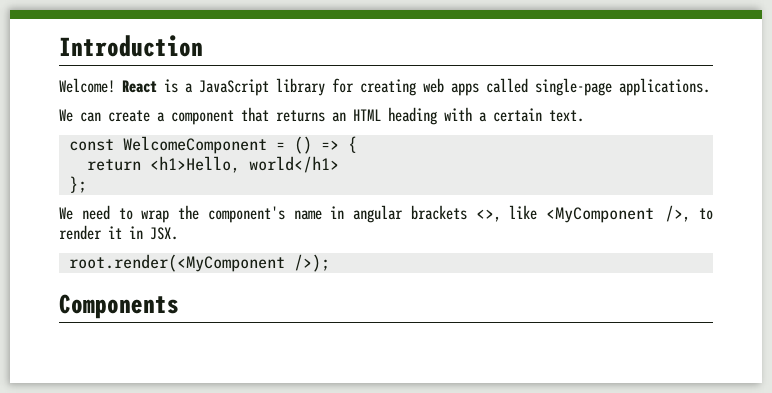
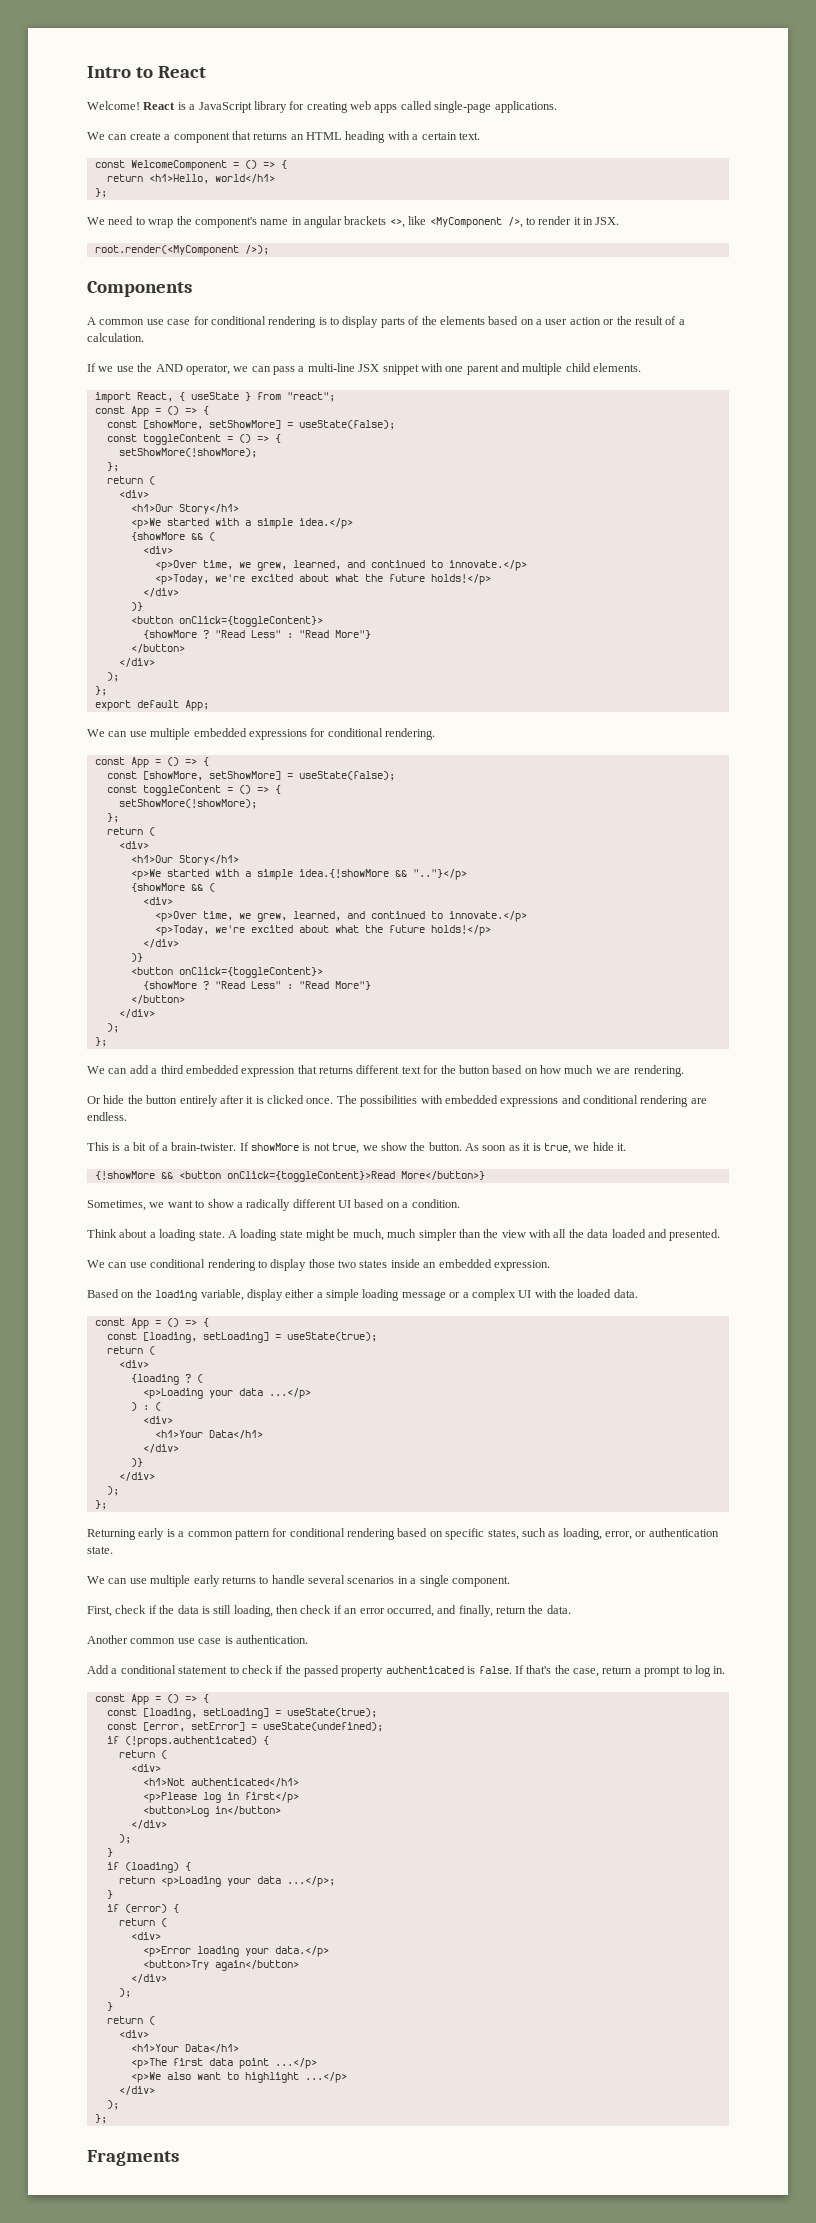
- Introduction
+ Intro to React
+ A common use case for conditional rendering is to display parts of the elements based on a user action or the result of a calculation.
+ If we use the AND operator, we can pass a multi-line JSX snippet with one parent and multiple child elements.
+ import React, { useState } from "react";
+ const App = () => {
+ const [showMore, setShowMore] = useState(false);
+ const toggleContent = () => {
+ setShowMore(!showMore);
+ };
+ return (
+ <div>
+ <h1>Our Story</h1>
+ <p>We started with a simple idea.</p>
+ {showMore && (
+ <div>
+ <p>Over time, we grew, learned, and continued to innovate.</p>
+ <p>Today, we're excited about what the future holds!</p>
+ </div>
+ )}
+ <button onClick={toggleContent}>
+ {showMore ? "Read Less" : "Read More"}
+ </button>
+ </div>
+ );
+ };
+ export default App;
+ We can use multiple embedded expressions for conditional rendering.
+ const App = () => {
+ const [showMore, setShowMore] = useState(false);
+ const toggleContent = () => {
+ setShowMore(!showMore);
+ };
+ return (
+ <div>
+ <h1>Our Story</h1>
+ <p>We started with a simple idea.{!showMore && ".."}</p>
+ {showMore && (
+ <div>
+ <p>Over time, we grew, learned, and continued to innovate.</p>
+ <p>Today, we're excited about what the future holds!</p>
+ </div>
+ )}
+ <button onClick={toggleContent}>
+ {showMore ? "Read Less" : "Read More"}
+ </button>
+ </div>
+ );
+ };
+ We can add a third embedded expression that returns different text for the button based on how much we are rendering.
+ Or hide the button entirely after it is clicked once. The possibilities with embedded expressions and conditional rendering are endless.
+ This is a bit of a brain-twister. If showMore is not true, we show the button. As soon as it is true, we hide it.
+ {!showMore && <button onClick={toggleContent}>Read More</button>}
+ Sometimes, we want to show a radically different UI based on a condition.
+ Think about a loading state. A loading state might be much, much simpler than the view with all the data loaded and presented.
+ We can use conditional rendering to display those two states inside an embedded expression.
+ Based on the loading variable, display either a simple loading message or a complex UI with the loaded data.
+ const App = () => {
+ const [loading, setLoading] = useState(true);
+ return (
+ <div>
+ {loading ? (
+ <p>Loading your data ...</p>
+ ) : (
+ <div>
+ <h1>Your Data</h1>
+ </div>
+ )}
+ </div>
+ );
+ };
+ Returning early is a common pattern for conditional rendering based on specific states, such as loading, error, or authentication state.
+ We can use multiple early returns to handle several scenarios in a single component.
+ First, check if the data is still loading, then check if an error occurred, and finally, return the data.
+ Another common use case is authentication.
+ Add a conditional statement to check if the passed property authenticated is false. If that's the case, return a prompt to log in.
+ const App = () => {
+ const [loading, setLoading] = useState(true);
+ const [error, setError] = useState(undefined);
+ if (!props.authenticated) {
+ return (
+ <div>
+ <h1>Not authenticated</h1>
+ <p>Please log in first</p>
+ <button>Log in</button>
+ </div>
+ );
+ }
+ if (loading) {
+ return <p>Loading your data ...</p>;
+ }
+ if (error) {
+ return (
+ <div>
+ <p>Error loading your data.</p>
+ <button>Try again</button>
+ </div>
+ );
+ }
+ return (
+ <div>
+ <h1>Your Data</h1>
+ <p>The first data point ...</p>
+ <p>We also want to highlight ...</p>
+ </div>
+ );
+ };
+ Fragments

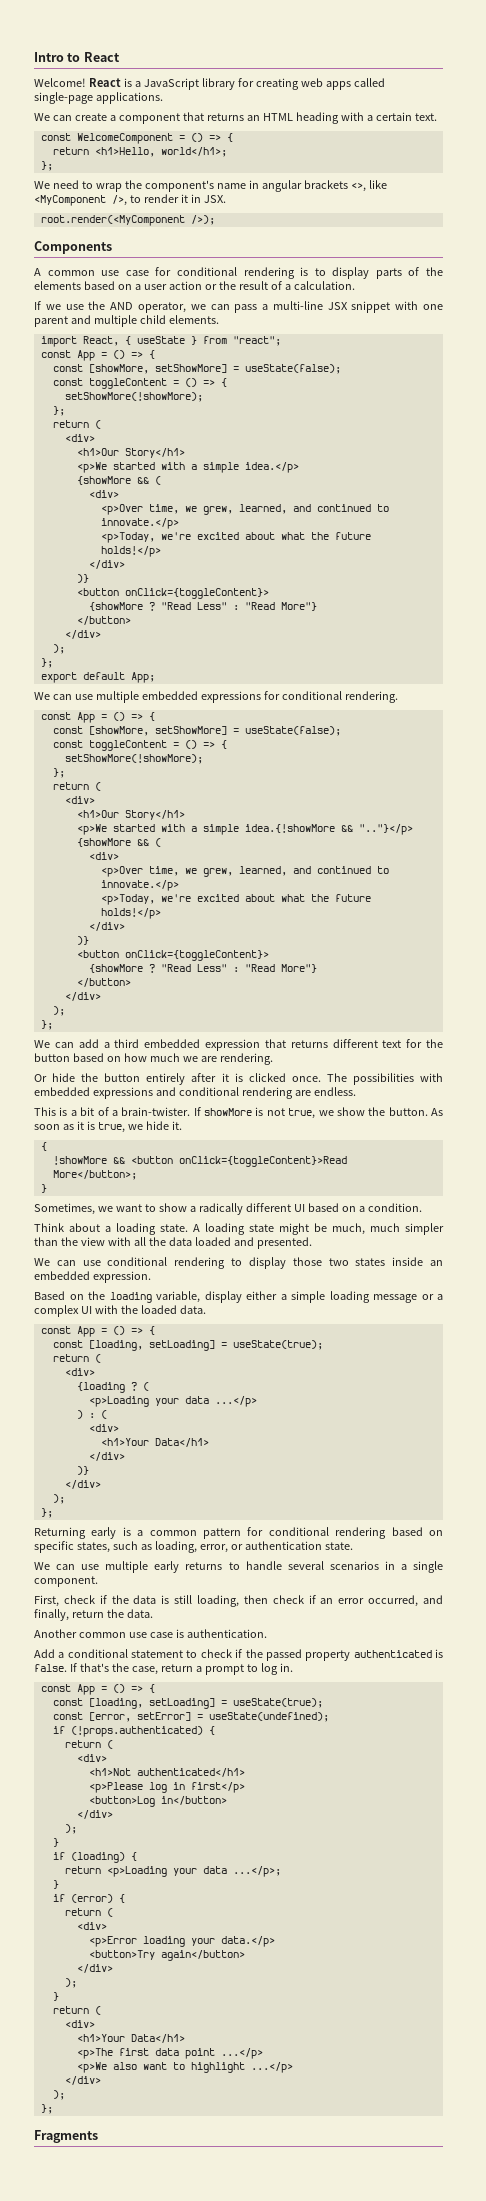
- return <h1>Hello, world</h1>
+ return <h1>Hello, world</h1>;
  As soon as it is true, we hide it.
- {!showMore && <button onClick={toggleContent}>Read More</button>}
+ {
+ !showMore && <button onClick={toggleContent}>Read More</button>;
+ }

